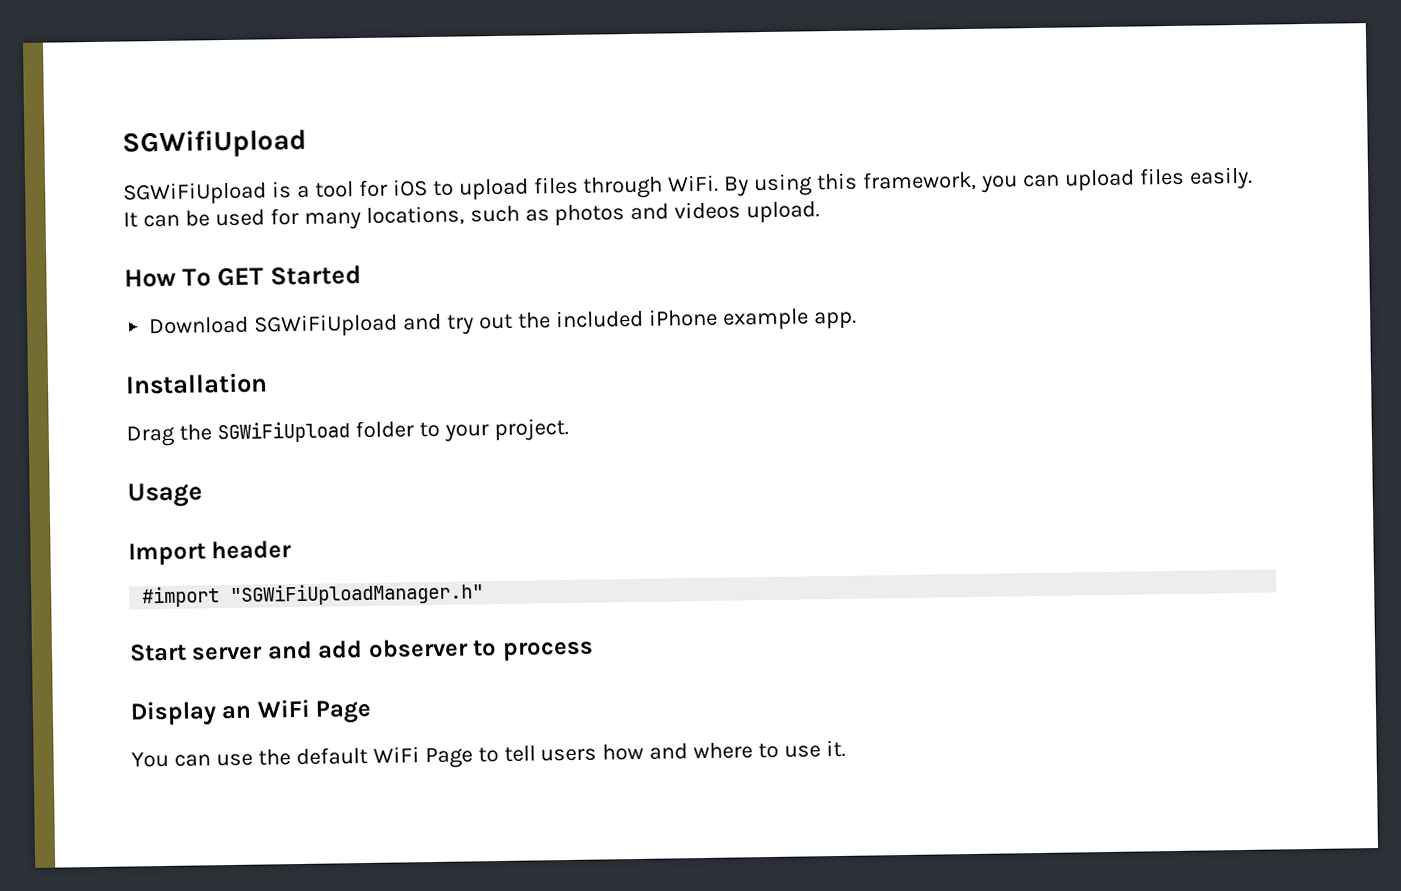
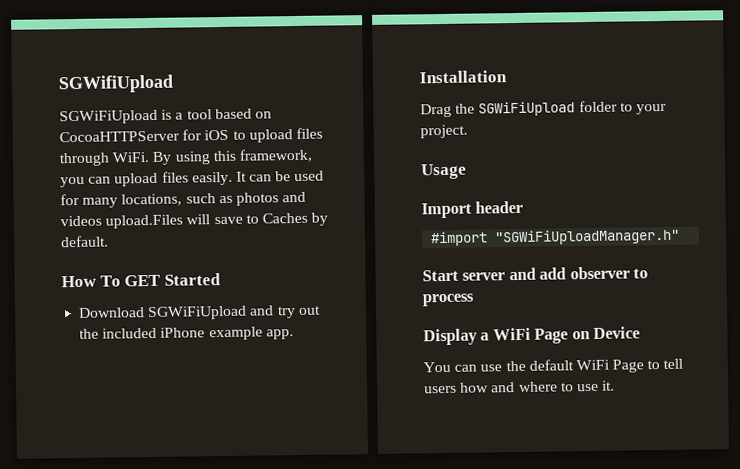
- SGWiFiUpload is a tool for iOS to upload files through WiFi.
+ SGWiFiUpload is a tool based on CocoaHTTPServer for iOS to upload files through WiFi.
- It can be used for many locations, such as photos and videos upload.
+ It can be used for many locations, such as photos and videos upload.Files will save to Caches by default.
- Display an WiFi Page
+ Display a WiFi Page on Device

